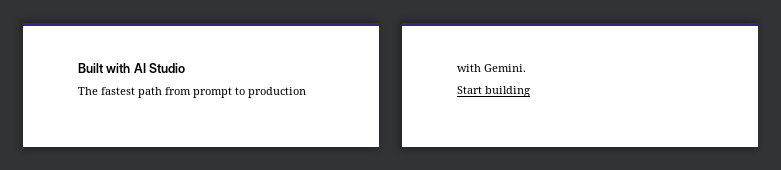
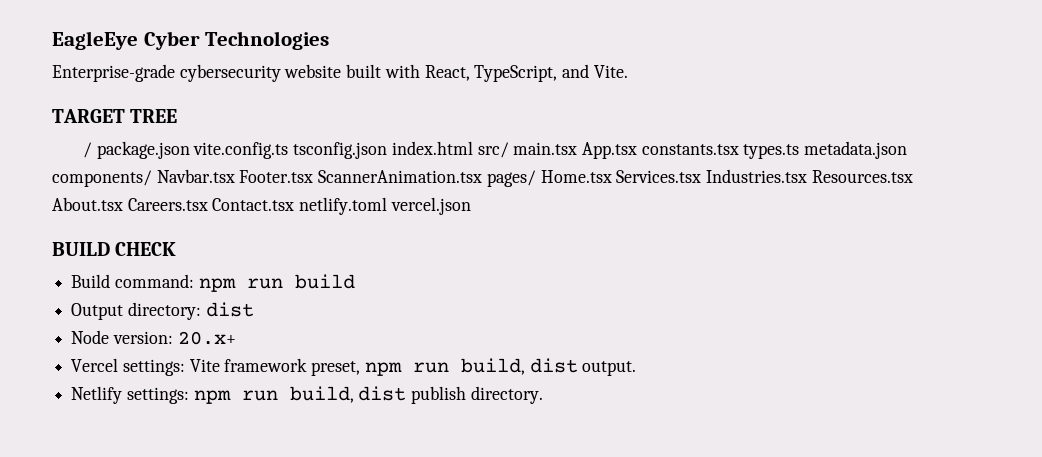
- Built with AI Studio
- The fastest path from prompt to production with Gemini.
- Start building
+ EagleEye Cyber Technologies
+ Enterprise-grade cybersecurity website built with React, TypeScript, and Vite.
+ TARGET TREE
+ / package.json vite.config.ts tsconfig.json index.html src/ main.tsx App.tsx constants.tsx types.ts metadata.json components/ Navbar.tsx Footer.tsx ScannerAnimation.tsx pages/ Home.tsx Services.tsx Industries.tsx Resources.tsx About.tsx Careers.tsx Contact.tsx netlify.toml vercel.json
+ BUILD CHECK
+ Build command: npm run build
+ Output directory: dist
+ Node version: 20.x+
+ Vercel settings: Vite framework preset, npm run build, dist output.
+ Netlify settings: npm run build, dist publish directory.

